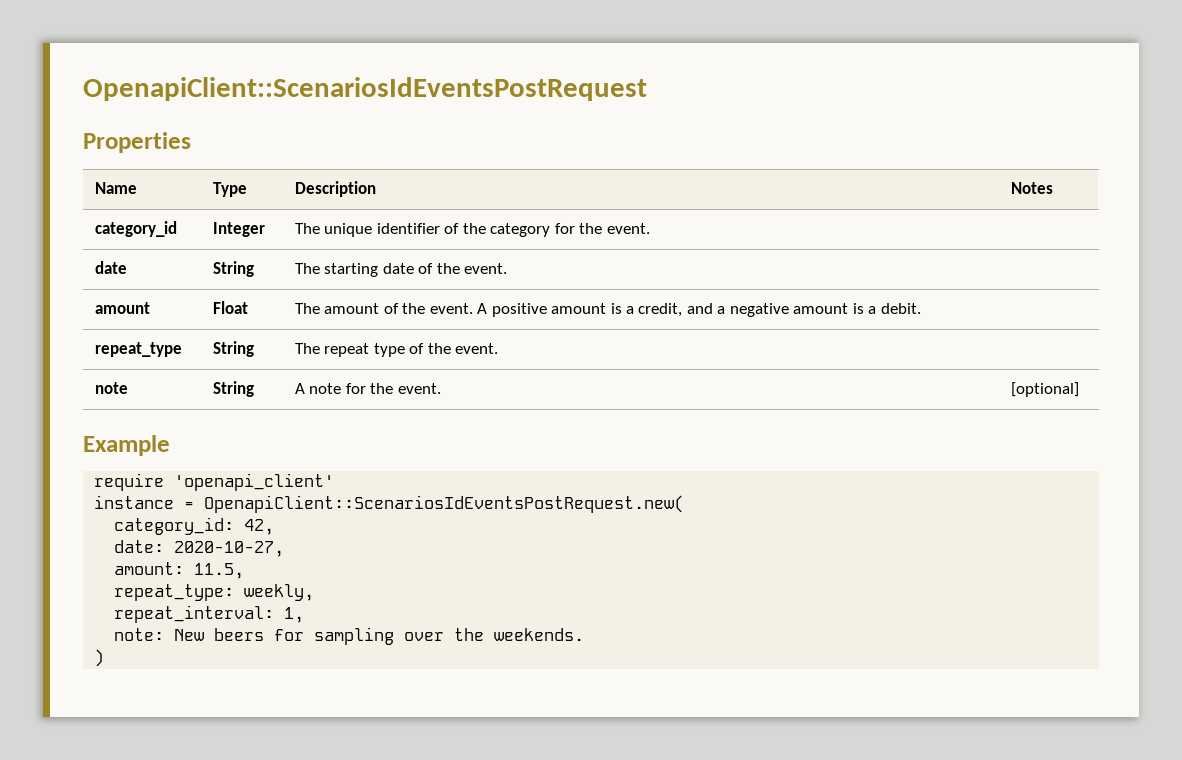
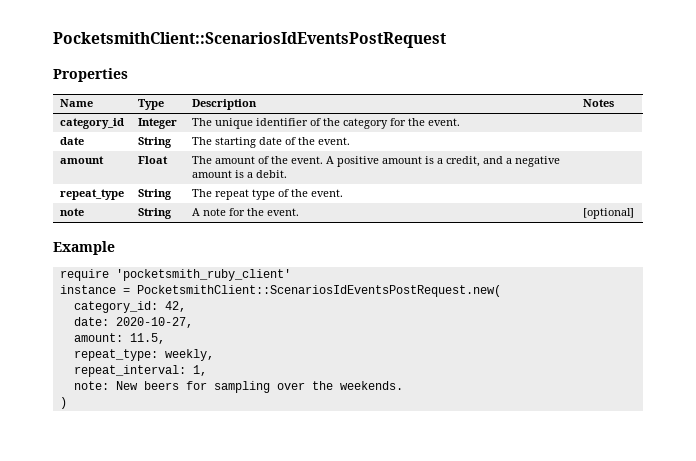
- OpenapiClient::ScenariosIdEventsPostRequest
+ PocketsmithClient::ScenariosIdEventsPostRequest
- require 'openapi_client'
+ require 'pocketsmith_ruby_client'
- instance = OpenapiClient::ScenariosIdEventsPostRequest.new(
+ instance = PocketsmithClient::ScenariosIdEventsPostRequest.new(

